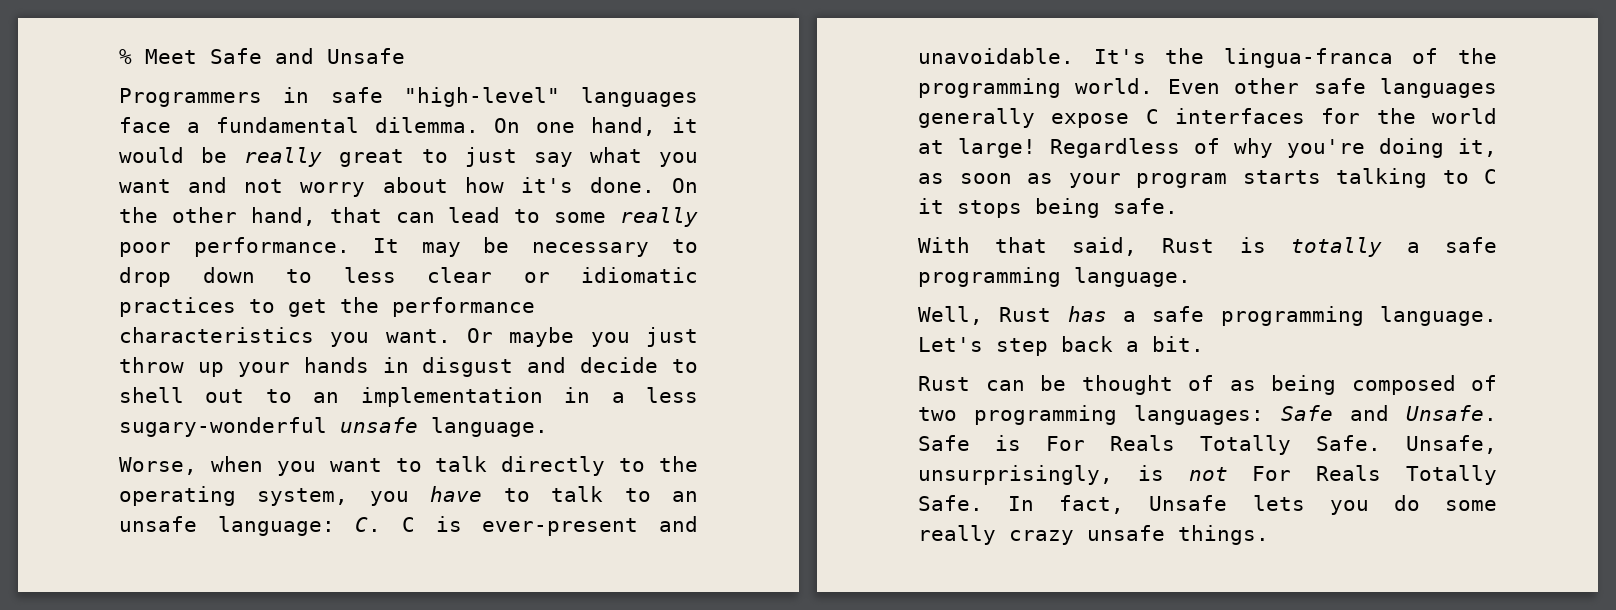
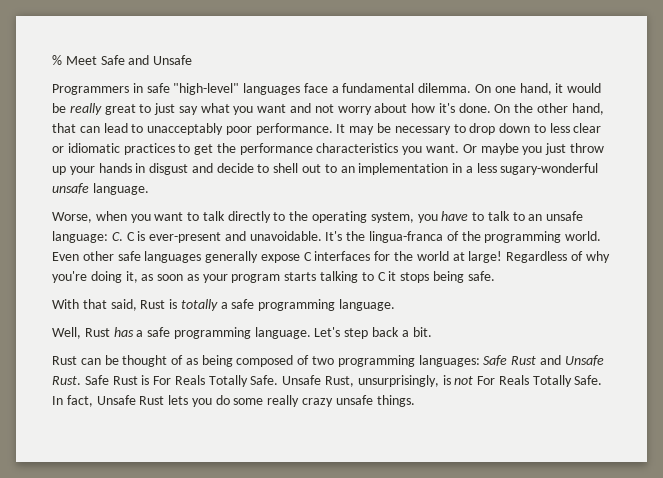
- On the other hand, that can lead to some really poor performance.
+ On the other hand, that can lead to unacceptably poor performance.
- Rust can be thought of as being composed of two programming languages: Safe and Unsafe. Safe is For Reals Totally Safe.
+ Rust can be thought of as being composed of two programming languages: Safe Rust and Unsafe Rust. Safe Rust is For Reals Totally Safe.
- Unsafe, unsurprisingly, is not For Reals Totally Safe.
+ Unsafe Rust, unsurprisingly, is not For Reals Totally Safe.
- In fact, Unsafe lets you do some really crazy unsafe things.
+ In fact, Unsafe Rust lets you do some really crazy unsafe things.

